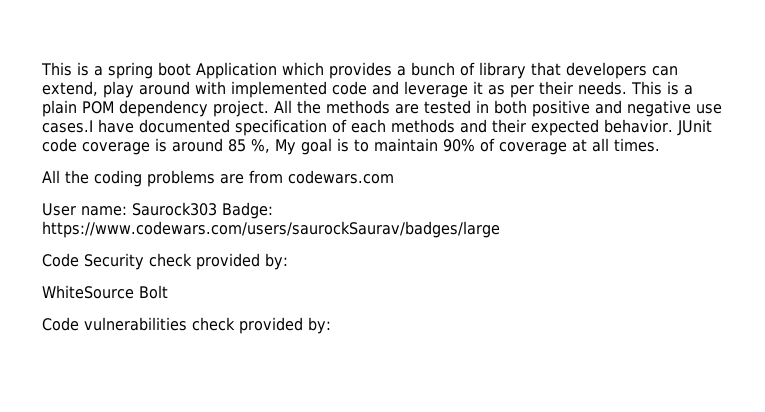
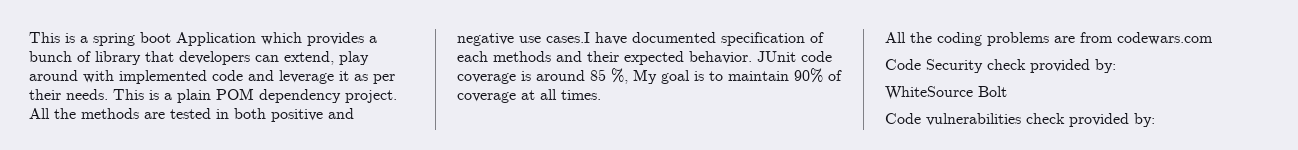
- User name: Saurock303 Badge: https://www.codewars.com/users/saurockSaurav/badges/large

